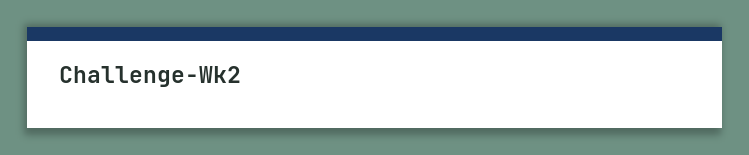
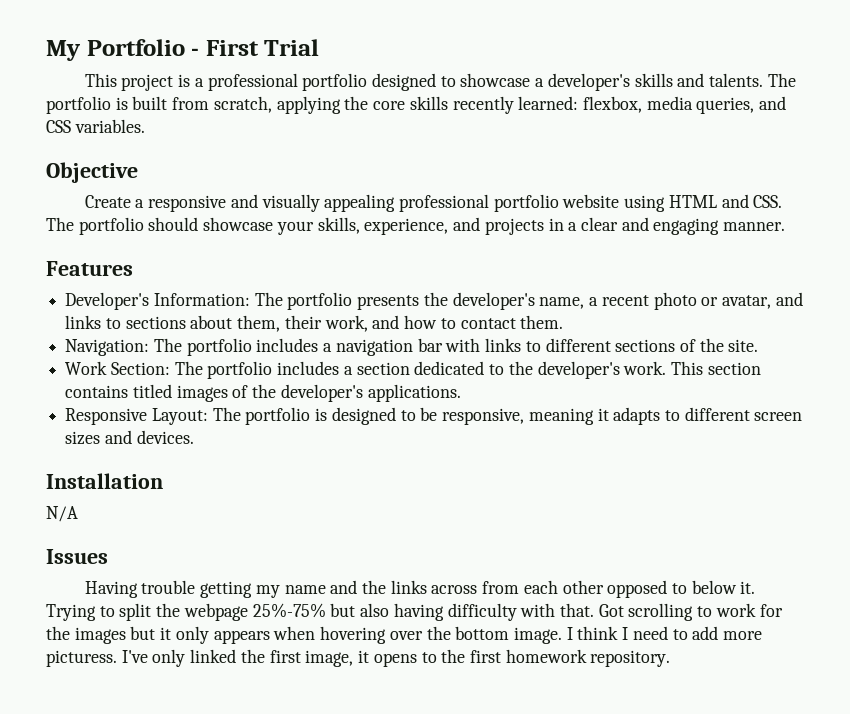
- Challenge-Wk2
+ My Portfolio - First Trial
+ This project is a professional portfolio designed to showcase a developer's skills and talents. The portfolio is built from scratch, applying the core skills recently learned: flexbox, media queries, and CSS variables.
+ Objective
+ Create a responsive and visually appealing professional portfolio website using HTML and CSS. The portfolio should showcase your skills, experience, and projects in a clear and engaging manner.
+ Features
+ Developer's Information: The portfolio presents the developer's name, a recent photo or avatar, and links to sections about them, their work, and how to contact them.
+ Navigation: The portfolio includes a navigation bar with links to different sections of the site.
+ Work Section: The portfolio includes a section dedicated to the developer's work. This section contains titled images of the developer's applications.
+ Responsive Layout: The portfolio is designed to be responsive, meaning it adapts to different screen sizes and devices.
+ Installation
+ N/A
+ Issues
+ Having trouble getting my name and the links across from each other opposed to below it. Trying to split the webpage 25%-75% but also having difficulty with that. Got scrolling to work for the images but it only appears when hovering over the bottom image. I think I need to add more picturess. I've only linked the first image, it opens to the first homework repository.

